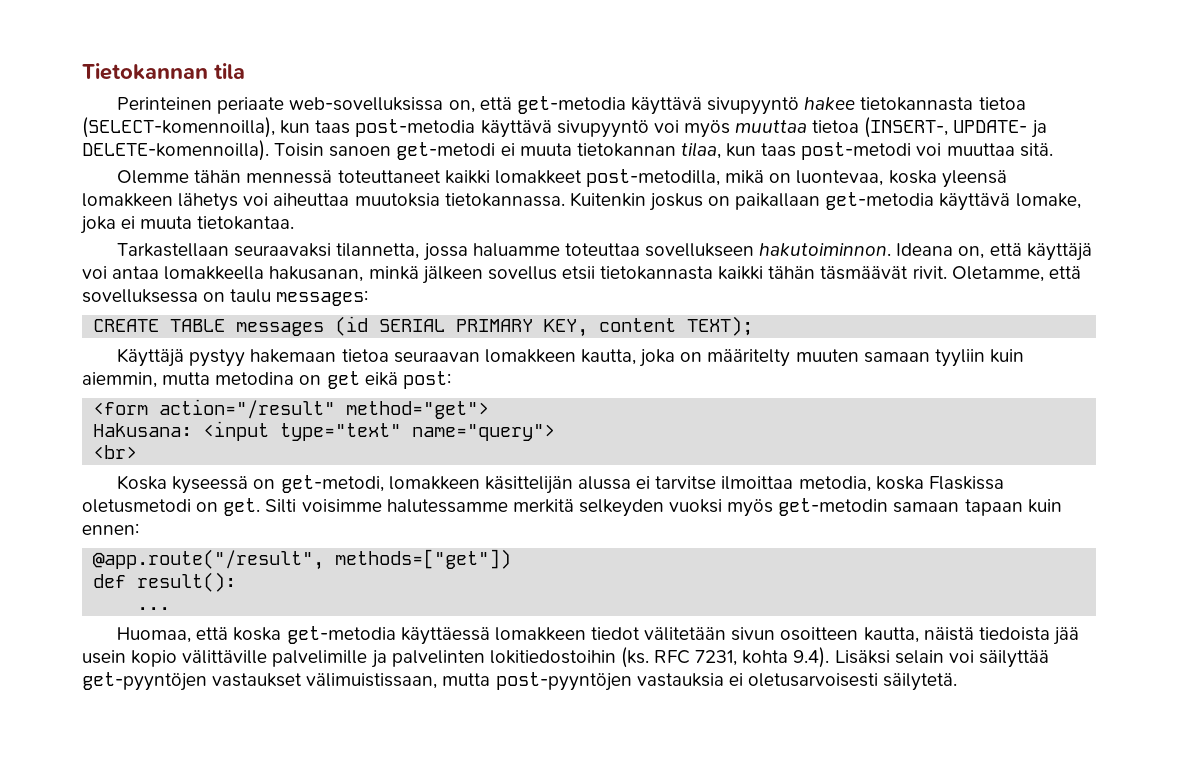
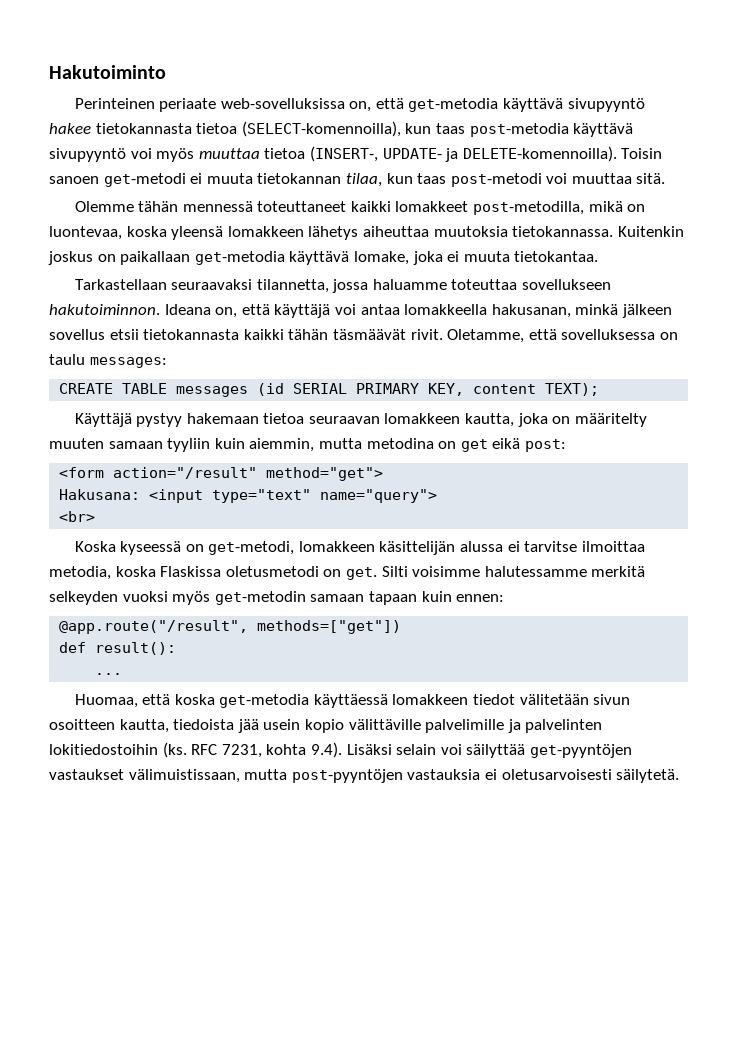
- Tietokannan tila
+ Hakutoiminto
- Olemme tähän mennessä toteuttaneet kaikki lomakkeet post-metodilla, mikä on luontevaa, koska yleensä lomakkeen lähetys voi aiheuttaa muutoksia tietokannassa.
+ Olemme tähän mennessä toteuttaneet kaikki lomakkeet post-metodilla, mikä on luontevaa, koska yleensä lomakkeen lähetys aiheuttaa muutoksia tietokannassa.
- Huomaa, että koska get-metodia käyttäessä lomakkeen tiedot välitetään sivun osoitteen kautta, näistä tiedoista jää usein kopio välittäville palvelimille ja palvelinten lokitiedostoihin (ks.
+ Huomaa, että koska get-metodia käyttäessä lomakkeen tiedot välitetään sivun osoitteen kautta, tiedoista jää usein kopio välittäville palvelimille ja palvelinten lokitiedostoihin (ks.

